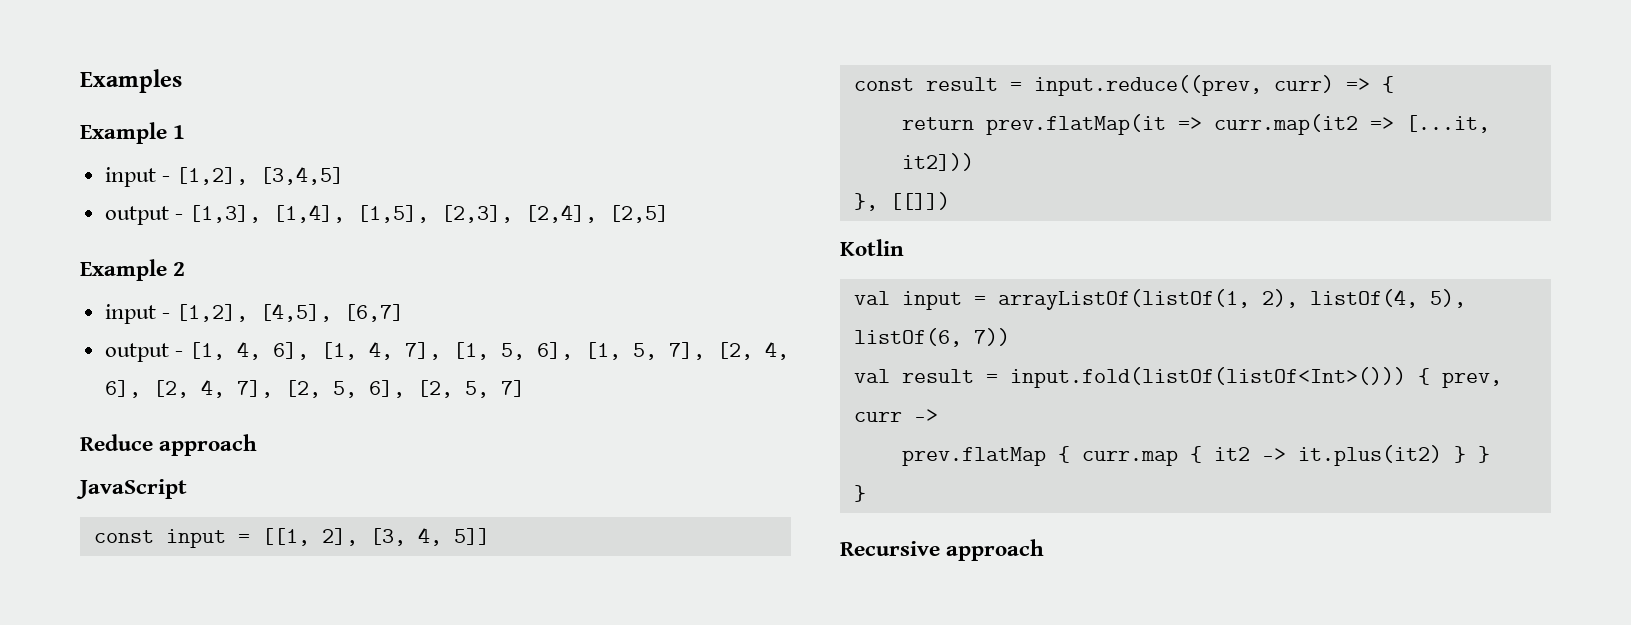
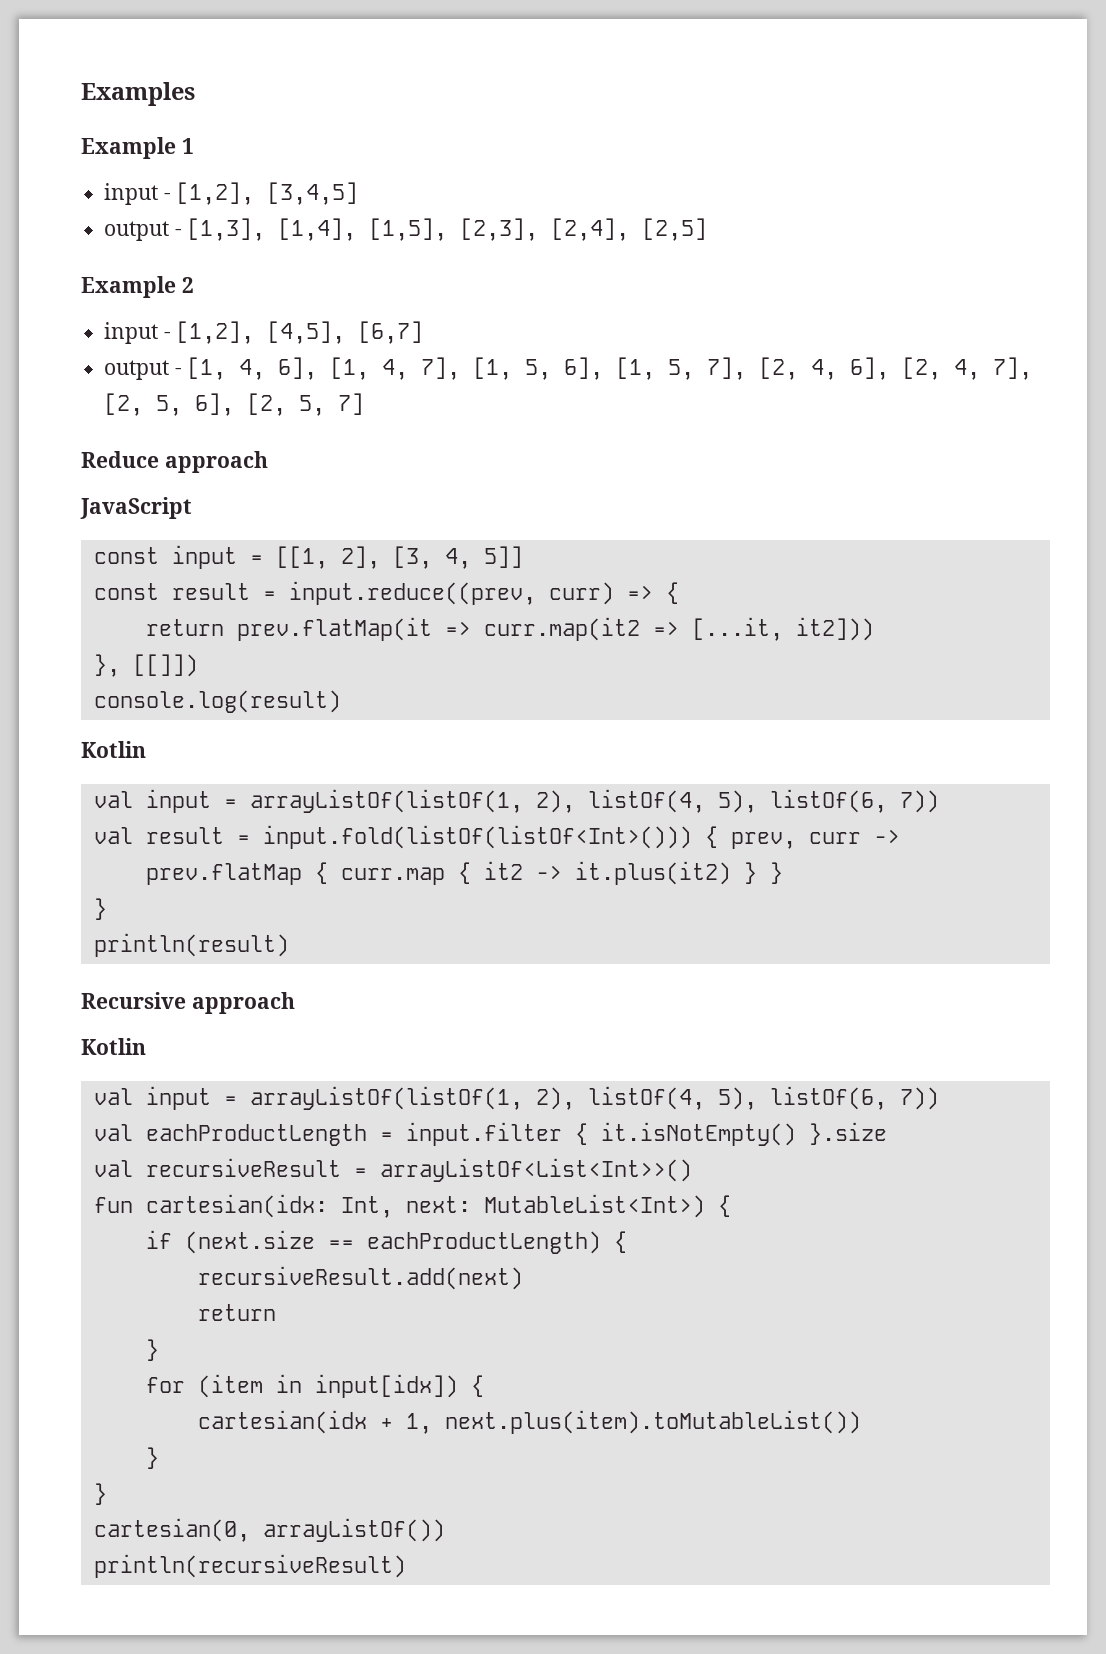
+ console.log(result)
+ println(result)
  Recursive approach
+ Kotlin
+ val input = arrayListOf(listOf(1, 2), listOf(4, 5), listOf(6, 7))
+ val eachProductLength = input.filter { it.isNotEmpty() }.size
+ val recursiveResult = arrayListOf<List<Int>>()
+ fun cartesian(idx: Int, next: MutableList<Int>) {
+ if (next.size == eachProductLength) {
+ recursiveResult.add(next)
+ return
+ }
+ for (item in input[idx]) {
+ cartesian(idx + 1, next.plus(item).toMutableList())
+ }
+ }
+ cartesian(0, arrayListOf())
+ println(recursiveResult)

